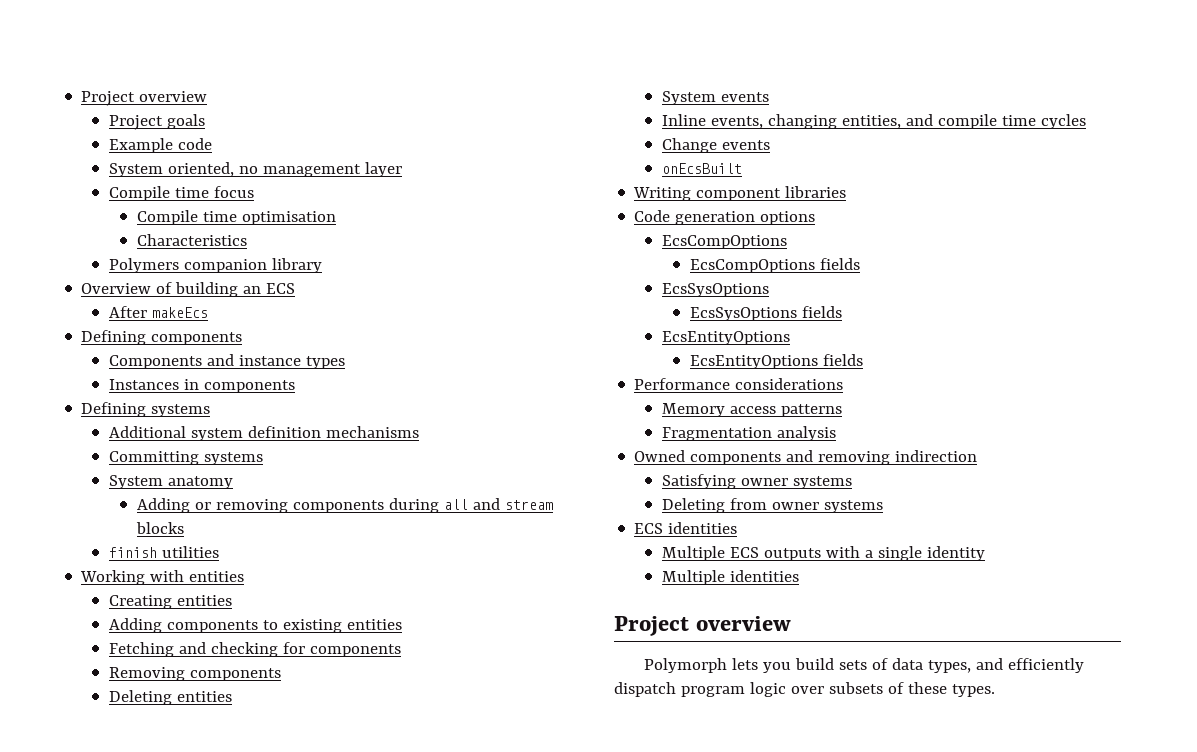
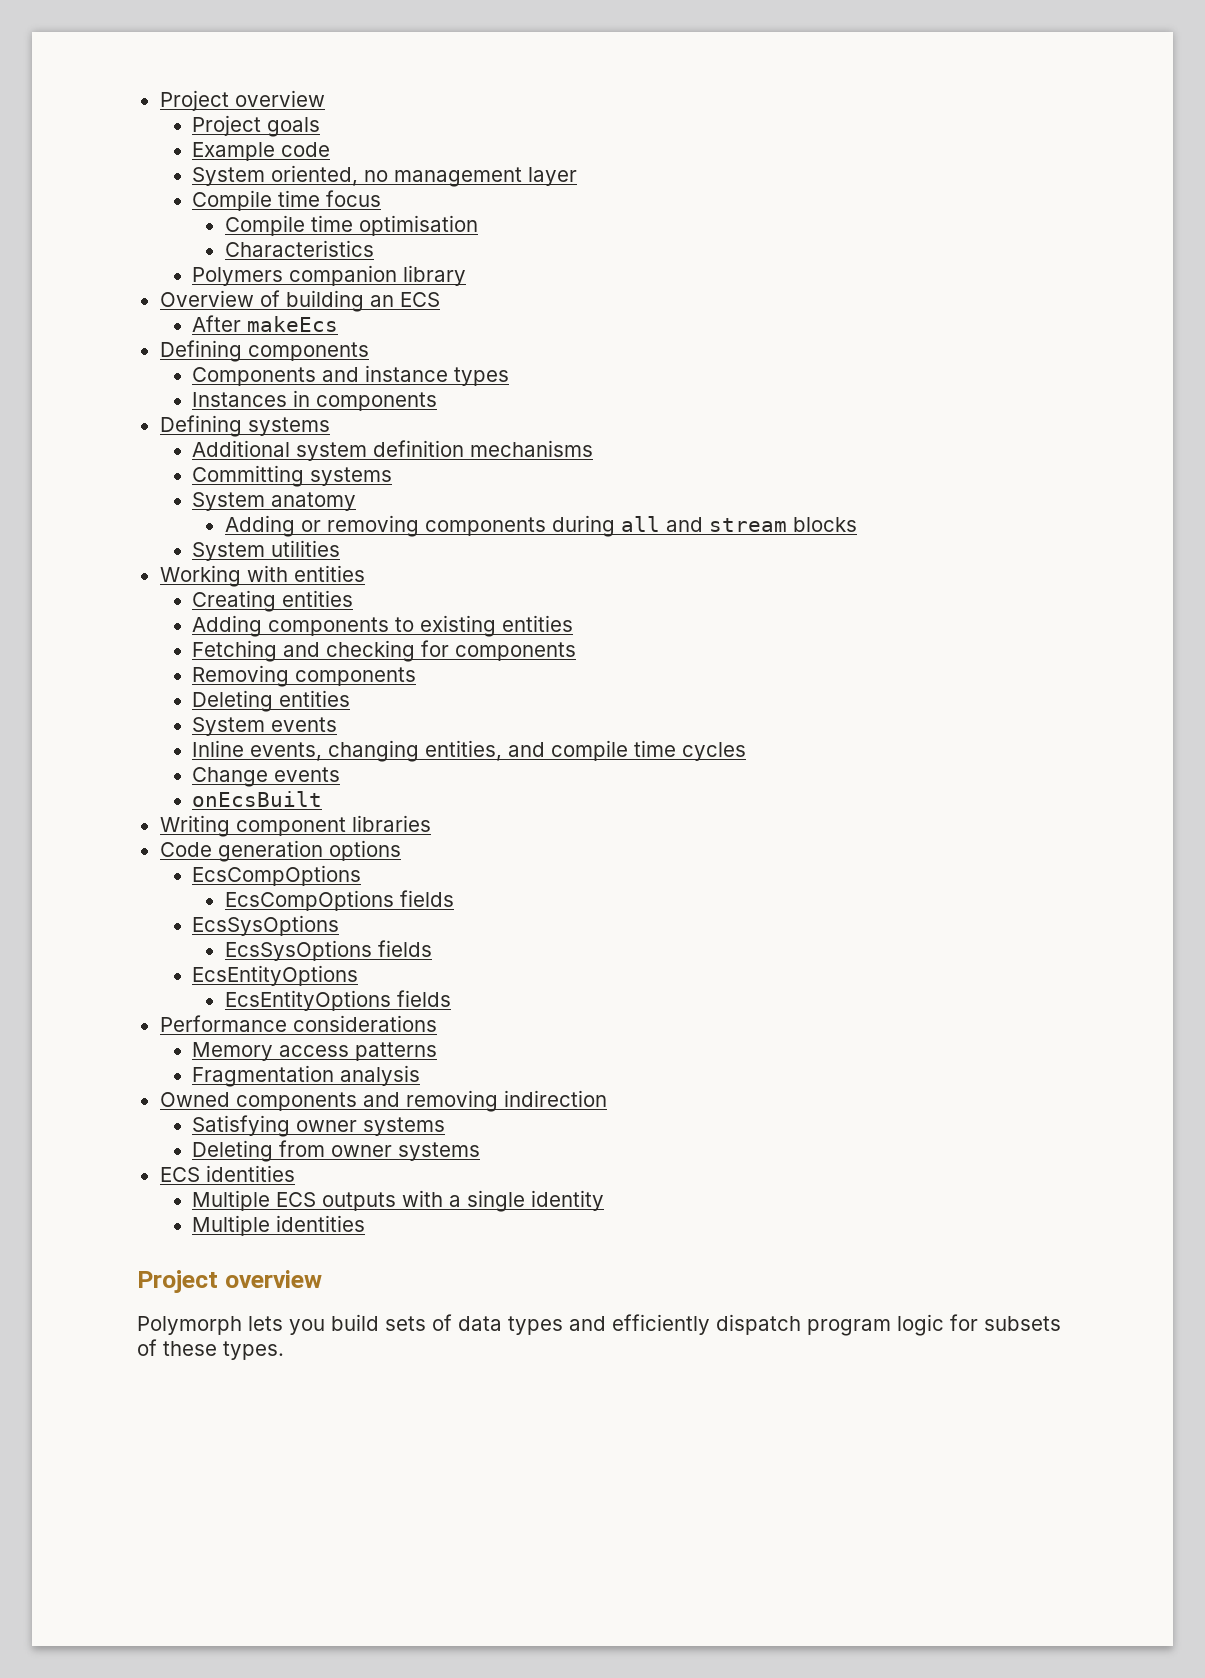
- finish utilities
+ System utilities
- Polymorph lets you build sets of data types, and efficiently dispatch program logic over subsets of these types.
+ Polymorph lets you build sets of data types and efficiently dispatch program logic for subsets of these types.

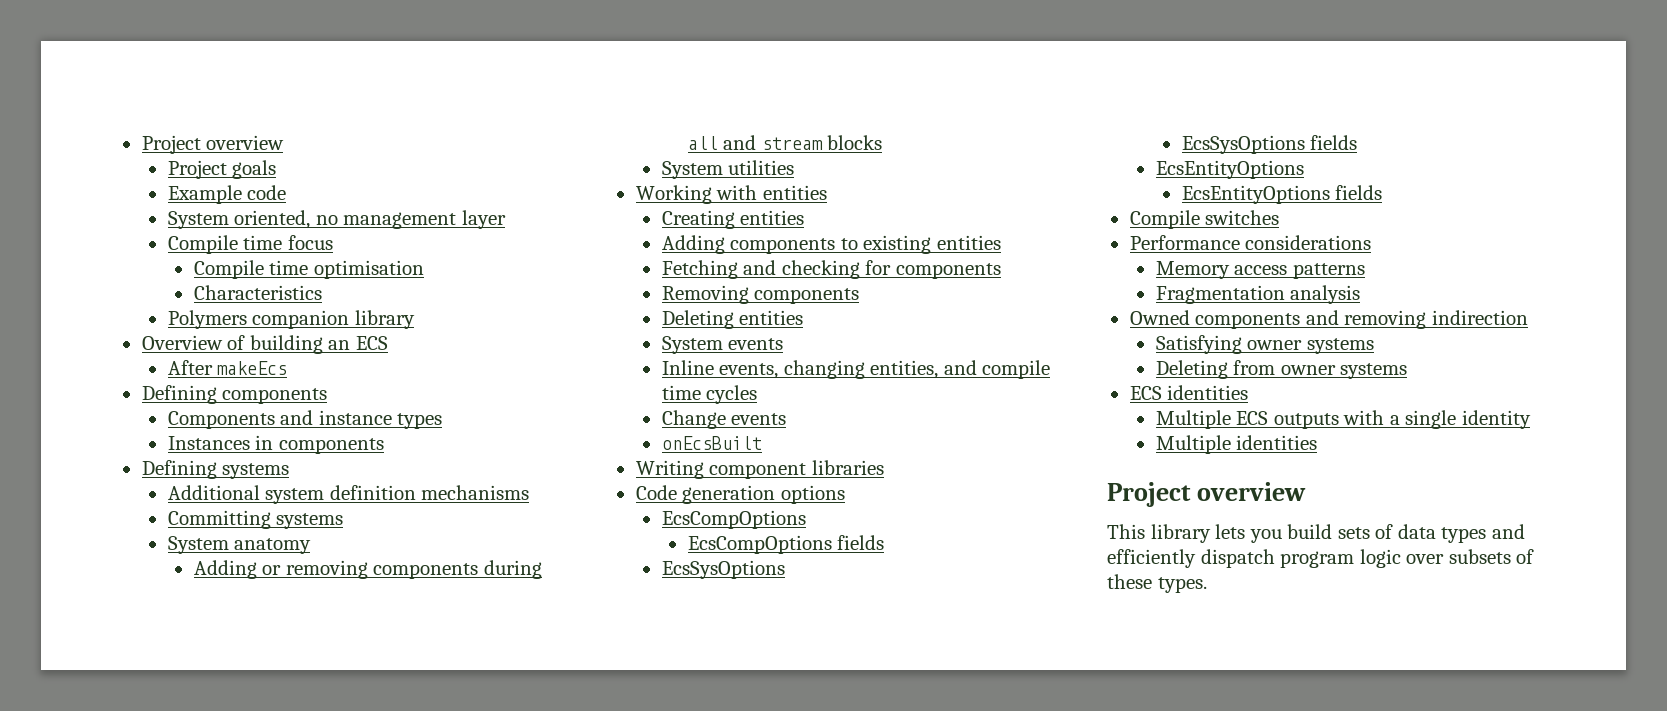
+ Compile switches
- Polymorph lets you build sets of data types and efficiently dispatch program logic for subsets of these types.
+ This library lets you build sets of data types and efficiently dispatch program logic over subsets of these types.

